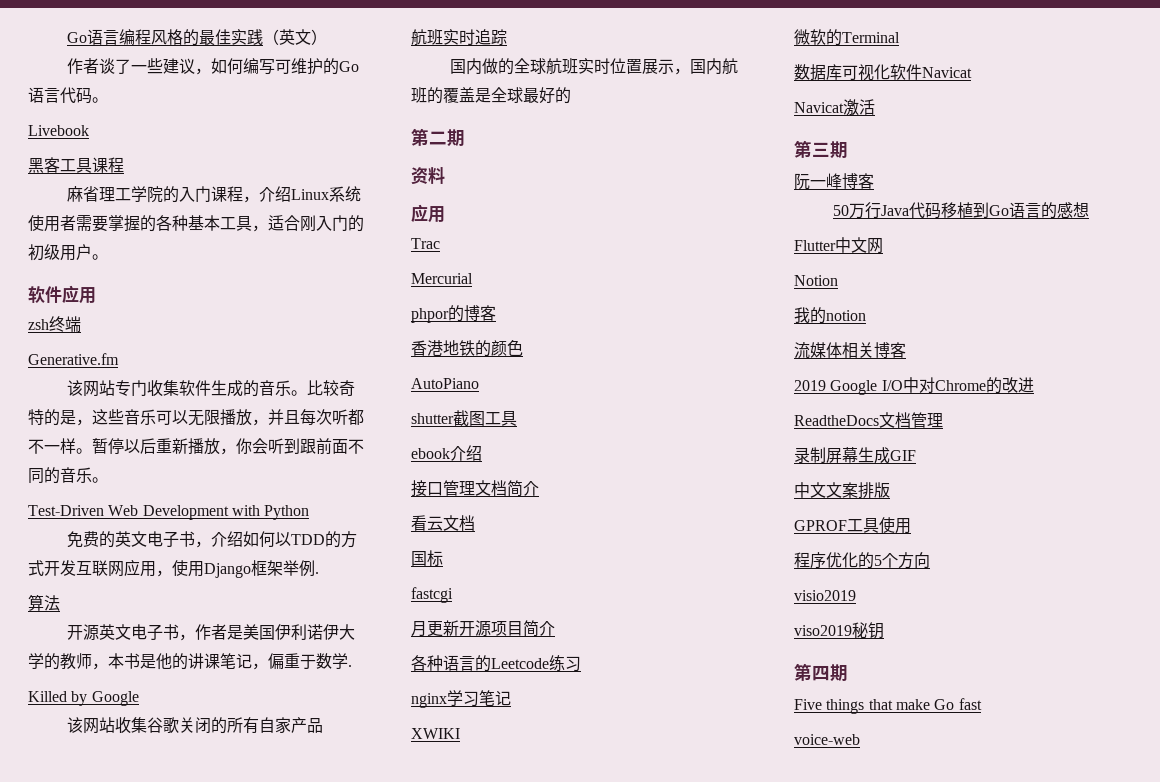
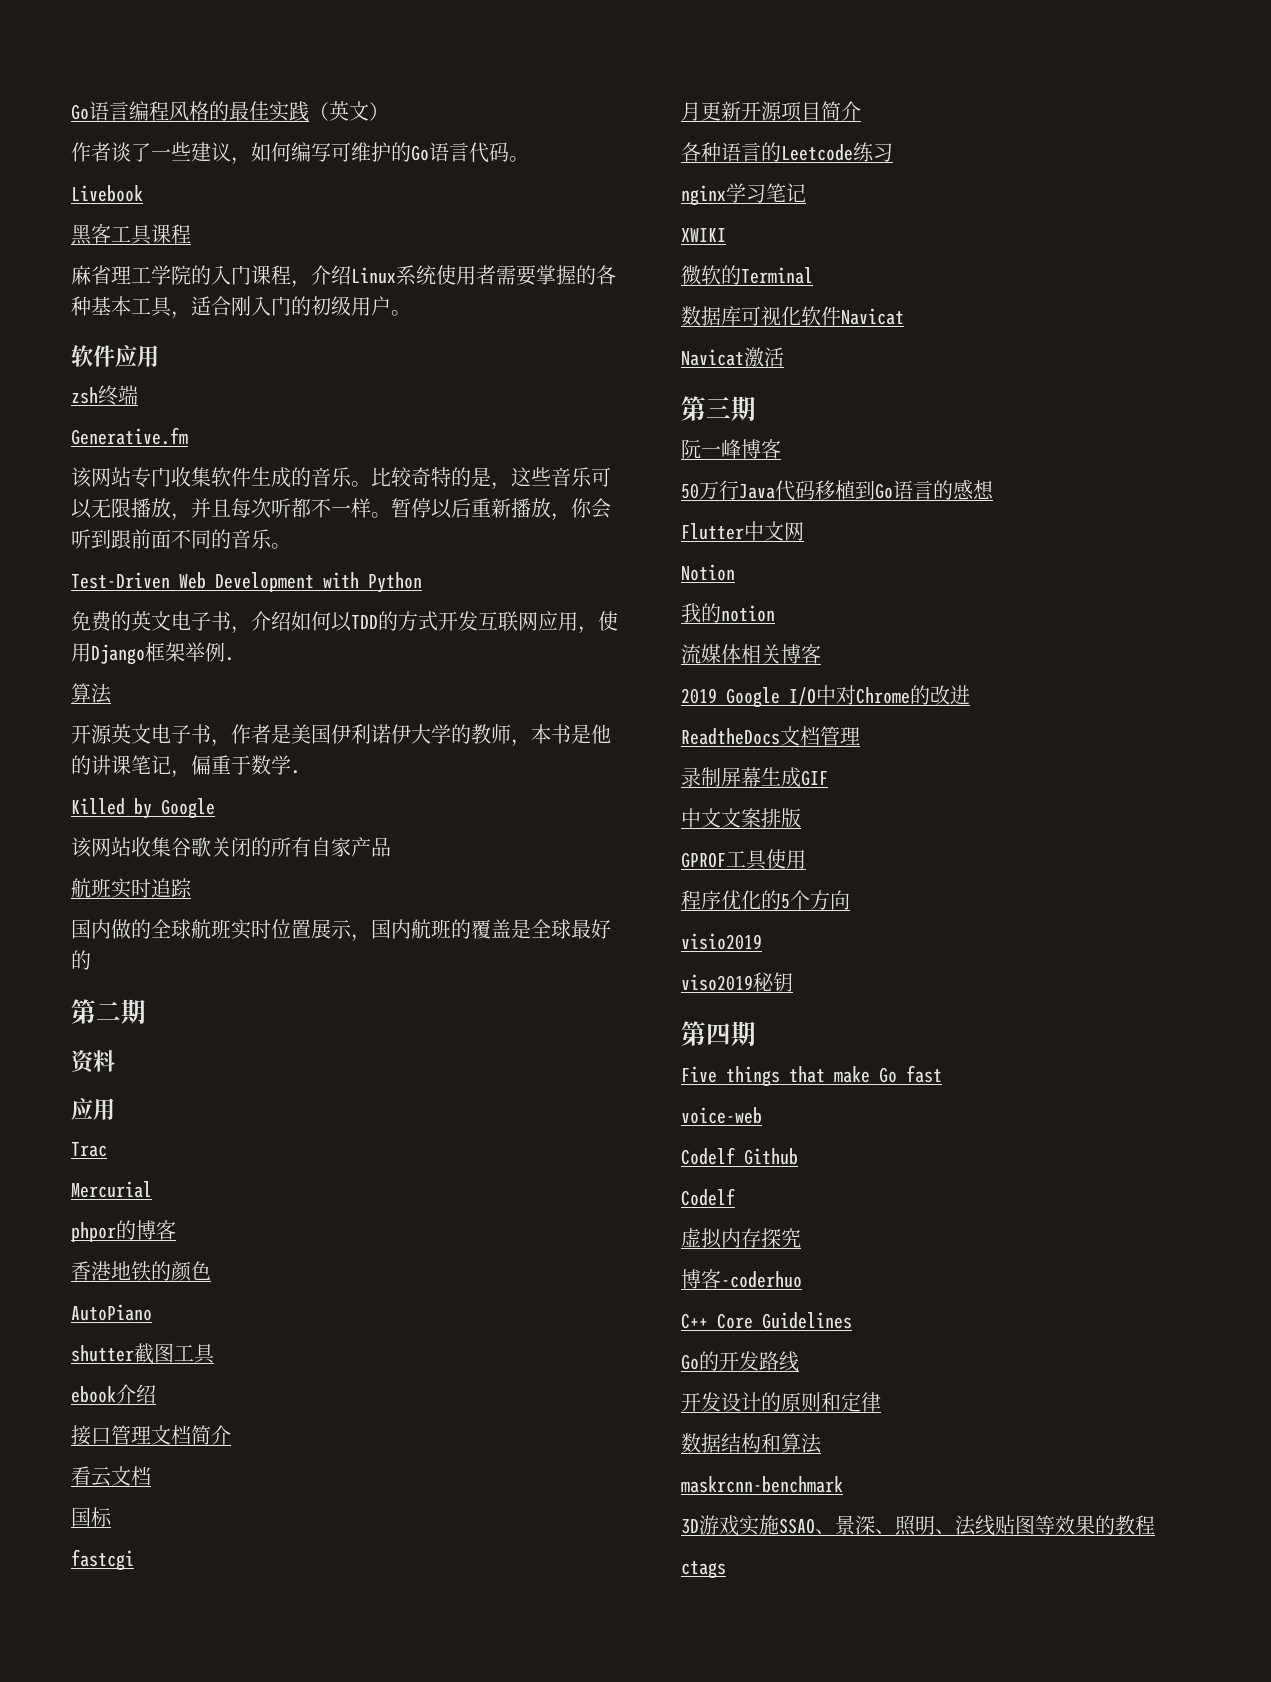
+ Codelf Github
+ Codelf
+ 虚拟内存探究
+ 博客-coderhuo
+ C++ Core Guidelines
+ Go的开发路线
+ 开发设计的原则和定律
+ 数据结构和算法
+ maskrcnn-benchmark
+ 3D游戏实施SSAO、景深、照明、法线贴图等效果的教程
+ ctags

